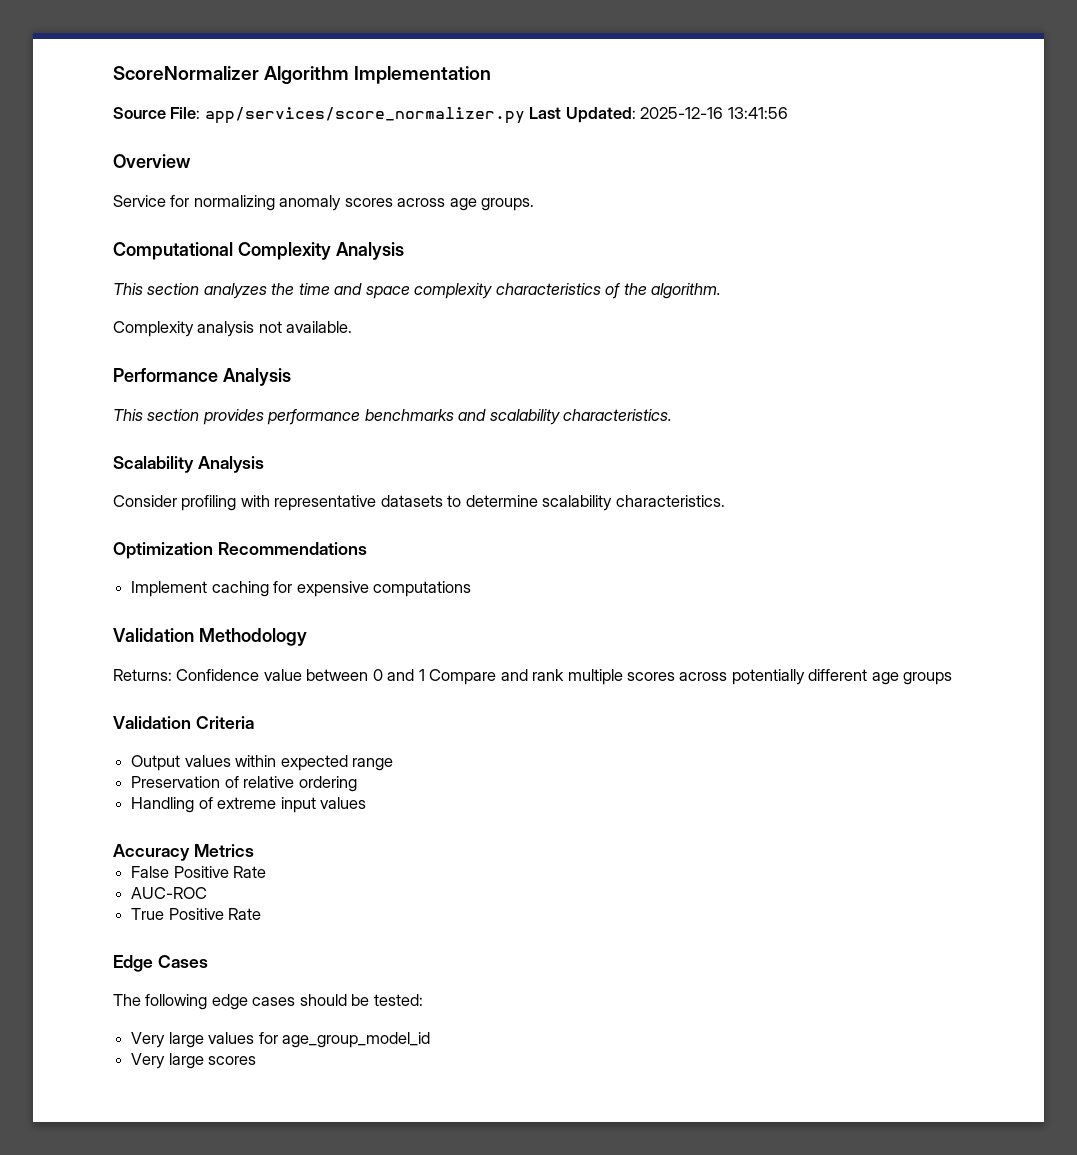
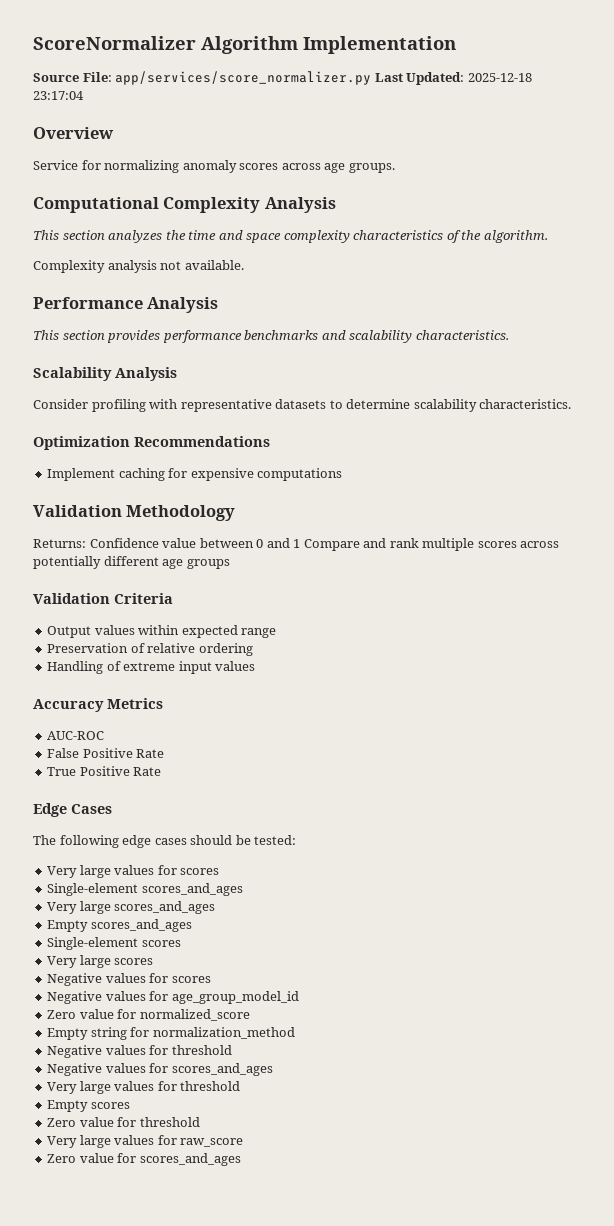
- Source File: app/services/score_normalizer.py Last Updated: 2025-12-16 13:41:56
+ Source File: app/services/score_normalizer.py Last Updated: 2025-12-18 23:17:04
+ AUC-ROC
- AUC-ROC
- Very large values for age_group_model_id
+ Very large values for scores
+ Single-element scores_and_ages
+ Very large scores_and_ages
+ Empty scores_and_ages
+ Single-element scores
  Very large scores
+ Negative values for scores
+ Negative values for age_group_model_id
+ Zero value for normalized_score
+ Empty string for normalization_method
+ Negative values for threshold
+ Negative values for scores_and_ages
+ Very large values for threshold
+ Empty scores
+ Zero value for threshold
+ Very large values for raw_score
+ Zero value for scores_and_ages

